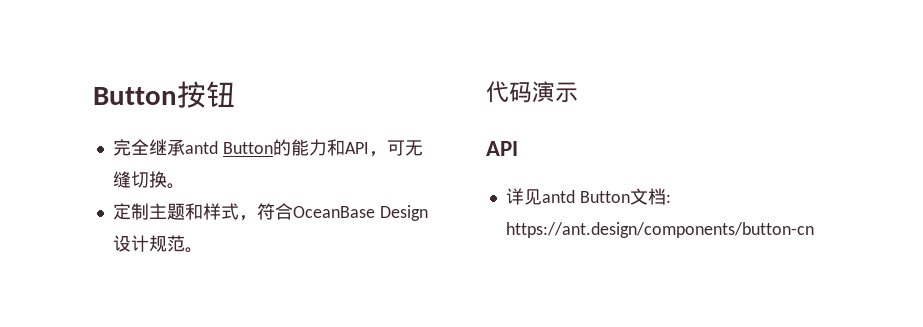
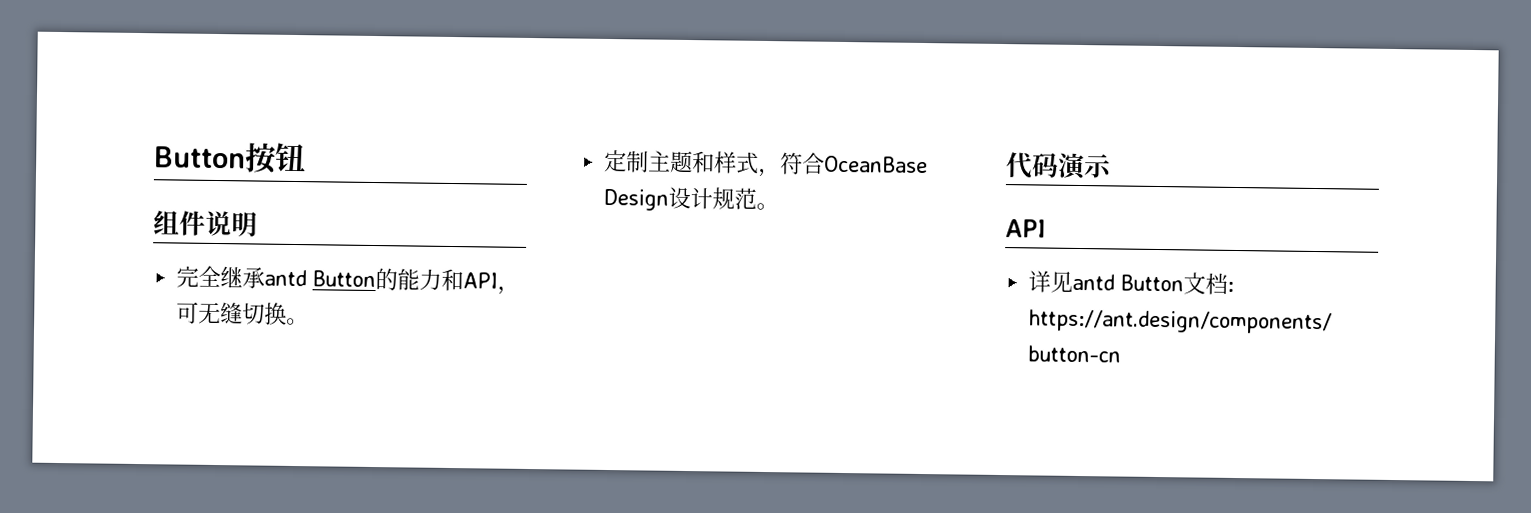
+ 组件说明

